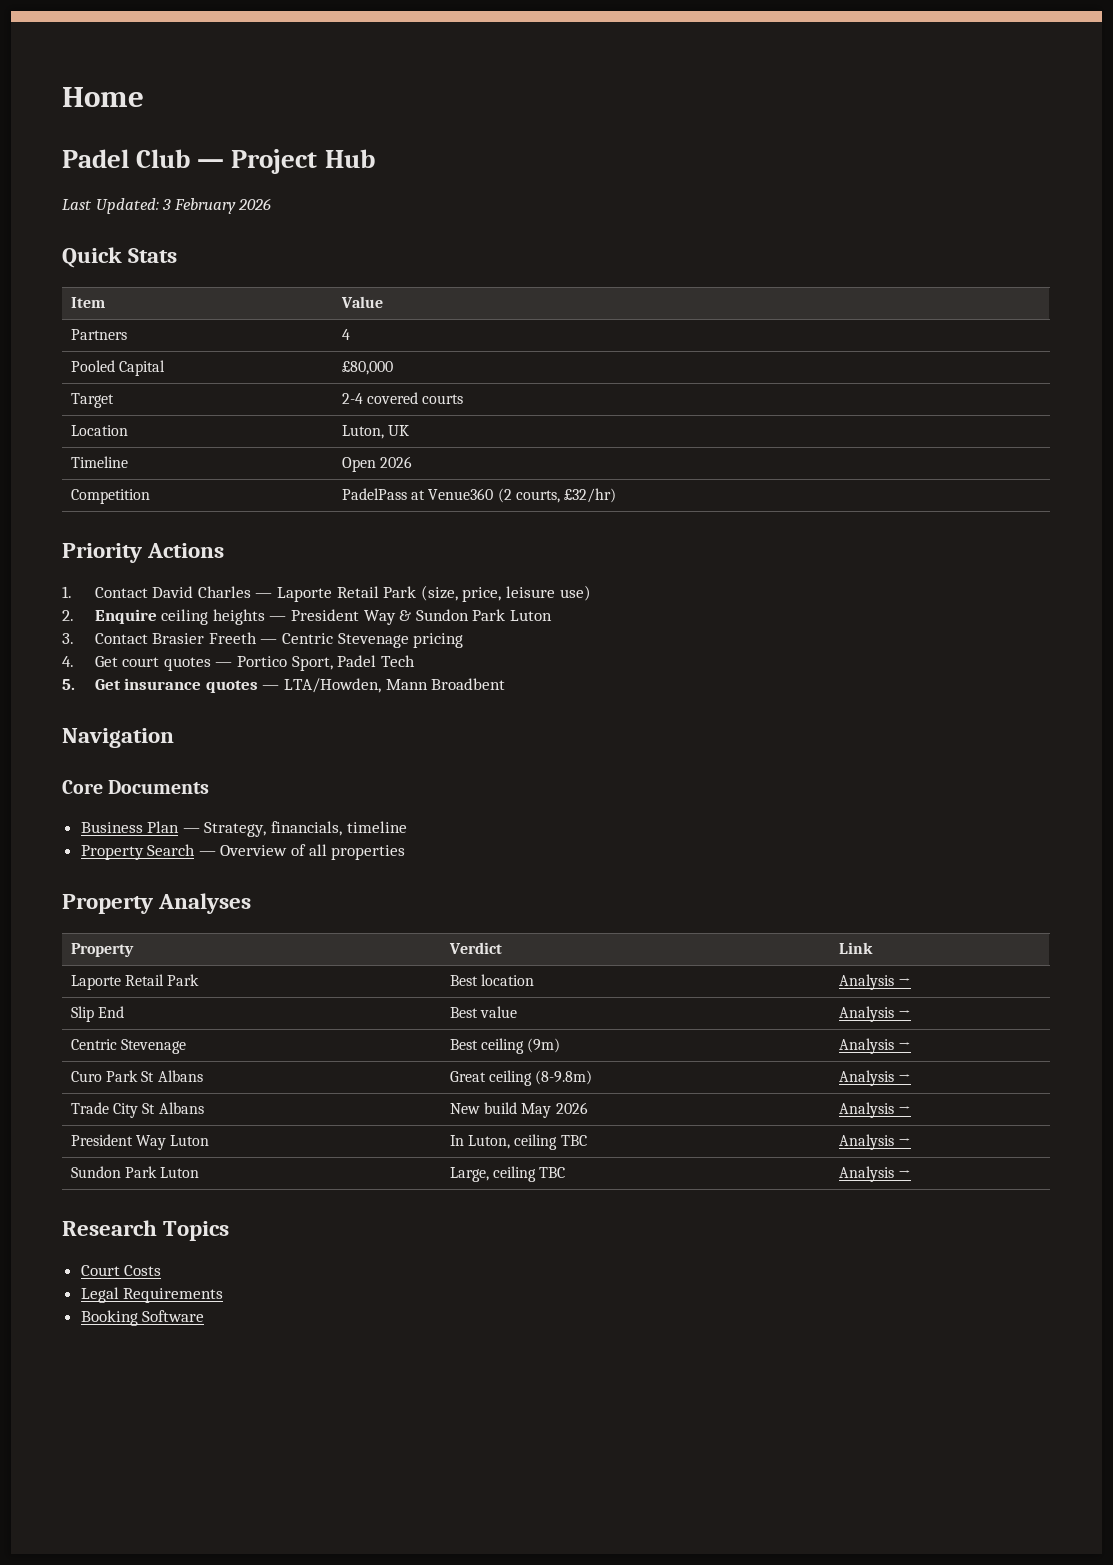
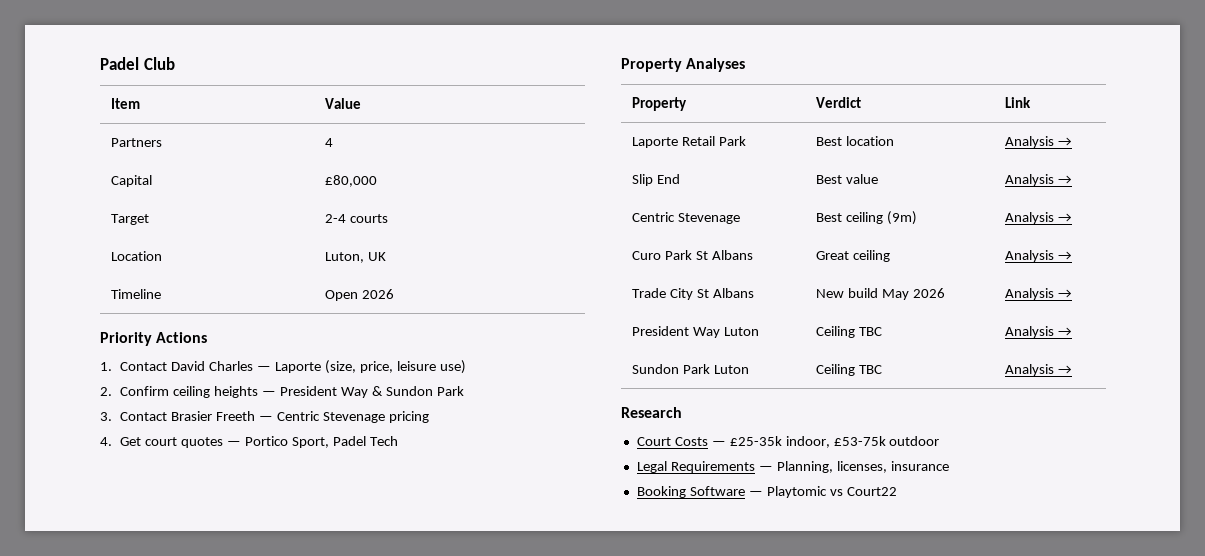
- Home
- Padel Club — Project Hub
- Last Updated: 3 February 2026
- Quick Stats
+ Padel Club
- Pooled Capital | £80,000
+ Capital | £80,000
- Target | 2-4 covered courts
+ Target | 2-4 courts
- Competition | PadelPass at Venue360 (2 courts, £32/hr)
- 1. Contact David Charles — Laporte Retail Park (size, price, leisure use)
+ 1. Contact David Charles — Laporte (size, price, leisure use)
- 2. Enquire ceiling heights — President Way & Sundon Park Luton
+ 2. Confirm ceiling heights — President Way & Sundon Park
- 5. Get insurance quotes — LTA/Howden, Mann Broadbent
- Navigation
- Core Documents
- Business Plan — Strategy, financials, timeline
- Property Search — Overview of all properties
- Curo Park St Albans | Great ceiling (8-9.8m) | Analysis →
+ Curo Park St Albans | Great ceiling | Analysis →
- President Way Luton | In Luton, ceiling TBC | Analysis →
+ President Way Luton | Ceiling TBC | Analysis →
- Sundon Park Luton | Large, ceiling TBC | Analysis →
+ Sundon Park Luton | Ceiling TBC | Analysis →
- Research Topics
+ Research
- Court Costs
- Legal Requirements
- Booking Software
+ Court Costs — £25-35k indoor, £53-75k outdoor
+ Legal Requirements — Planning, licenses, insurance
+ Booking Software — Playtomic vs Court22

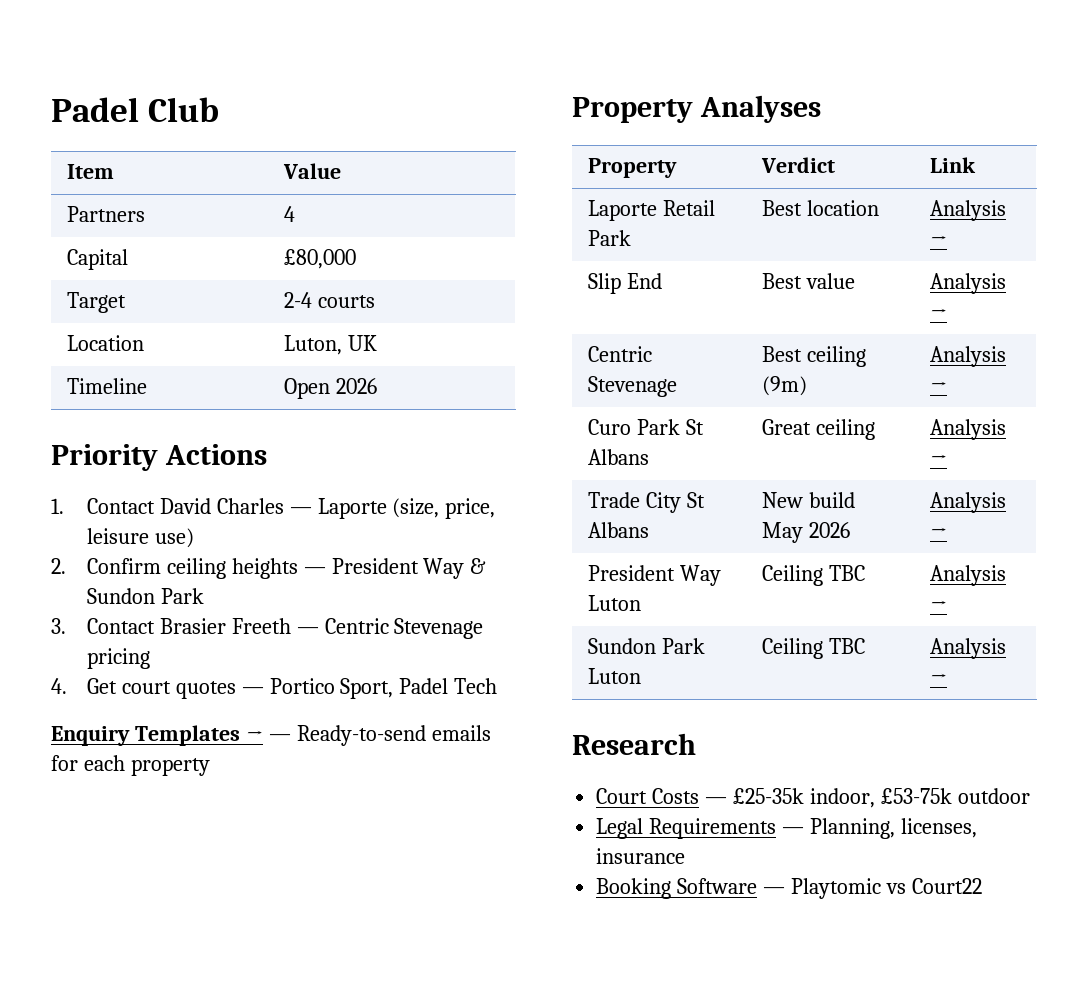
+ Enquiry Templates → — Ready-to-send emails for each property

